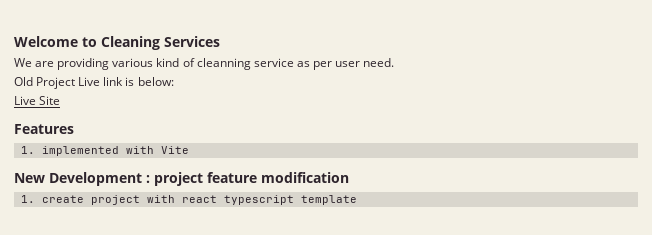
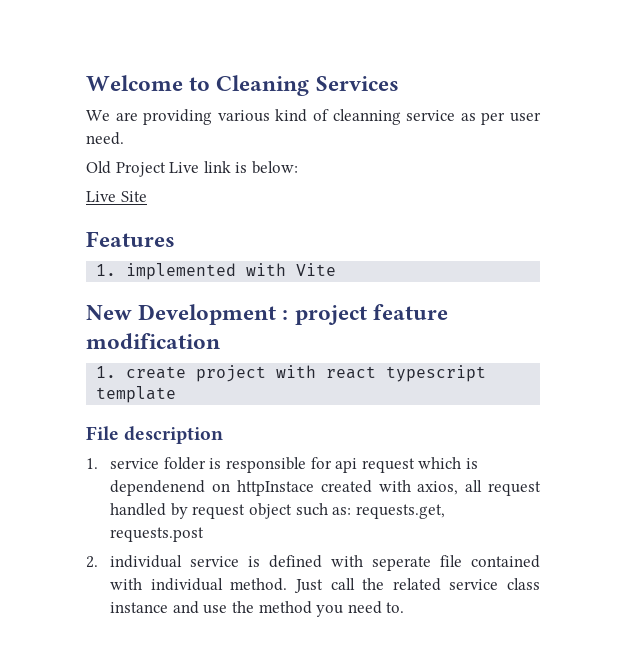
+ File description
+ 1. service folder is responsible for api request which is dependenend on httpInstace created with axios, all request handled by request object such as: requests.get, requests.post
+ 2. individual service is defined with seperate file contained with individual method. Just call the related service class instance and use the method you need to.

